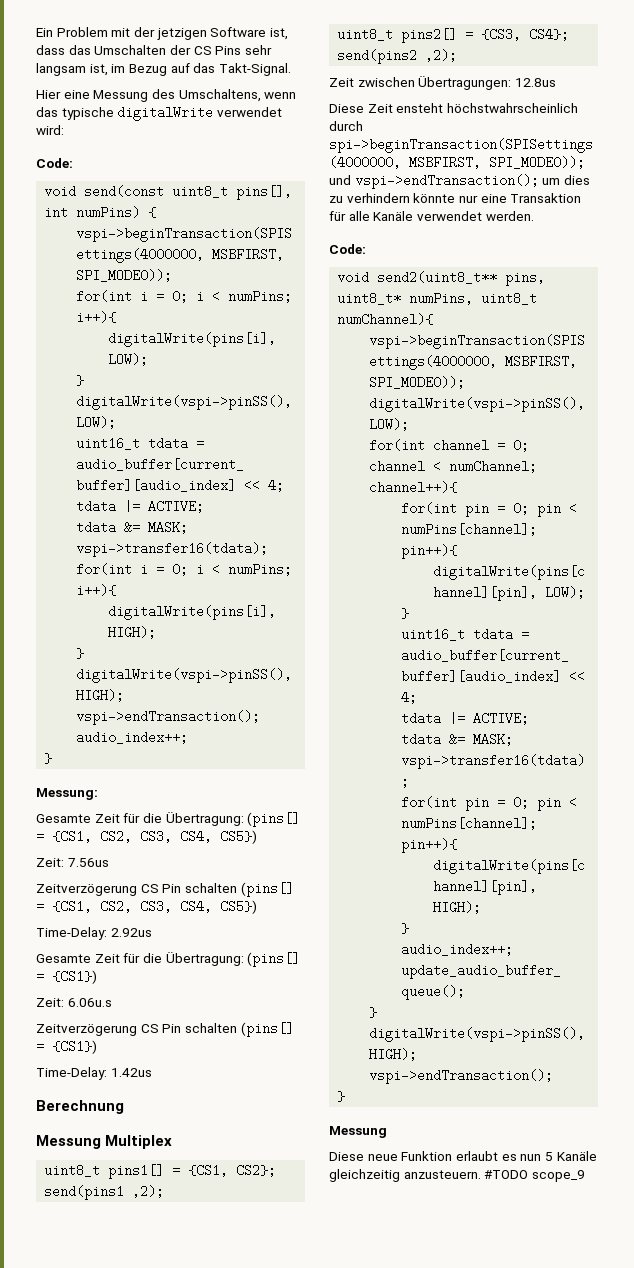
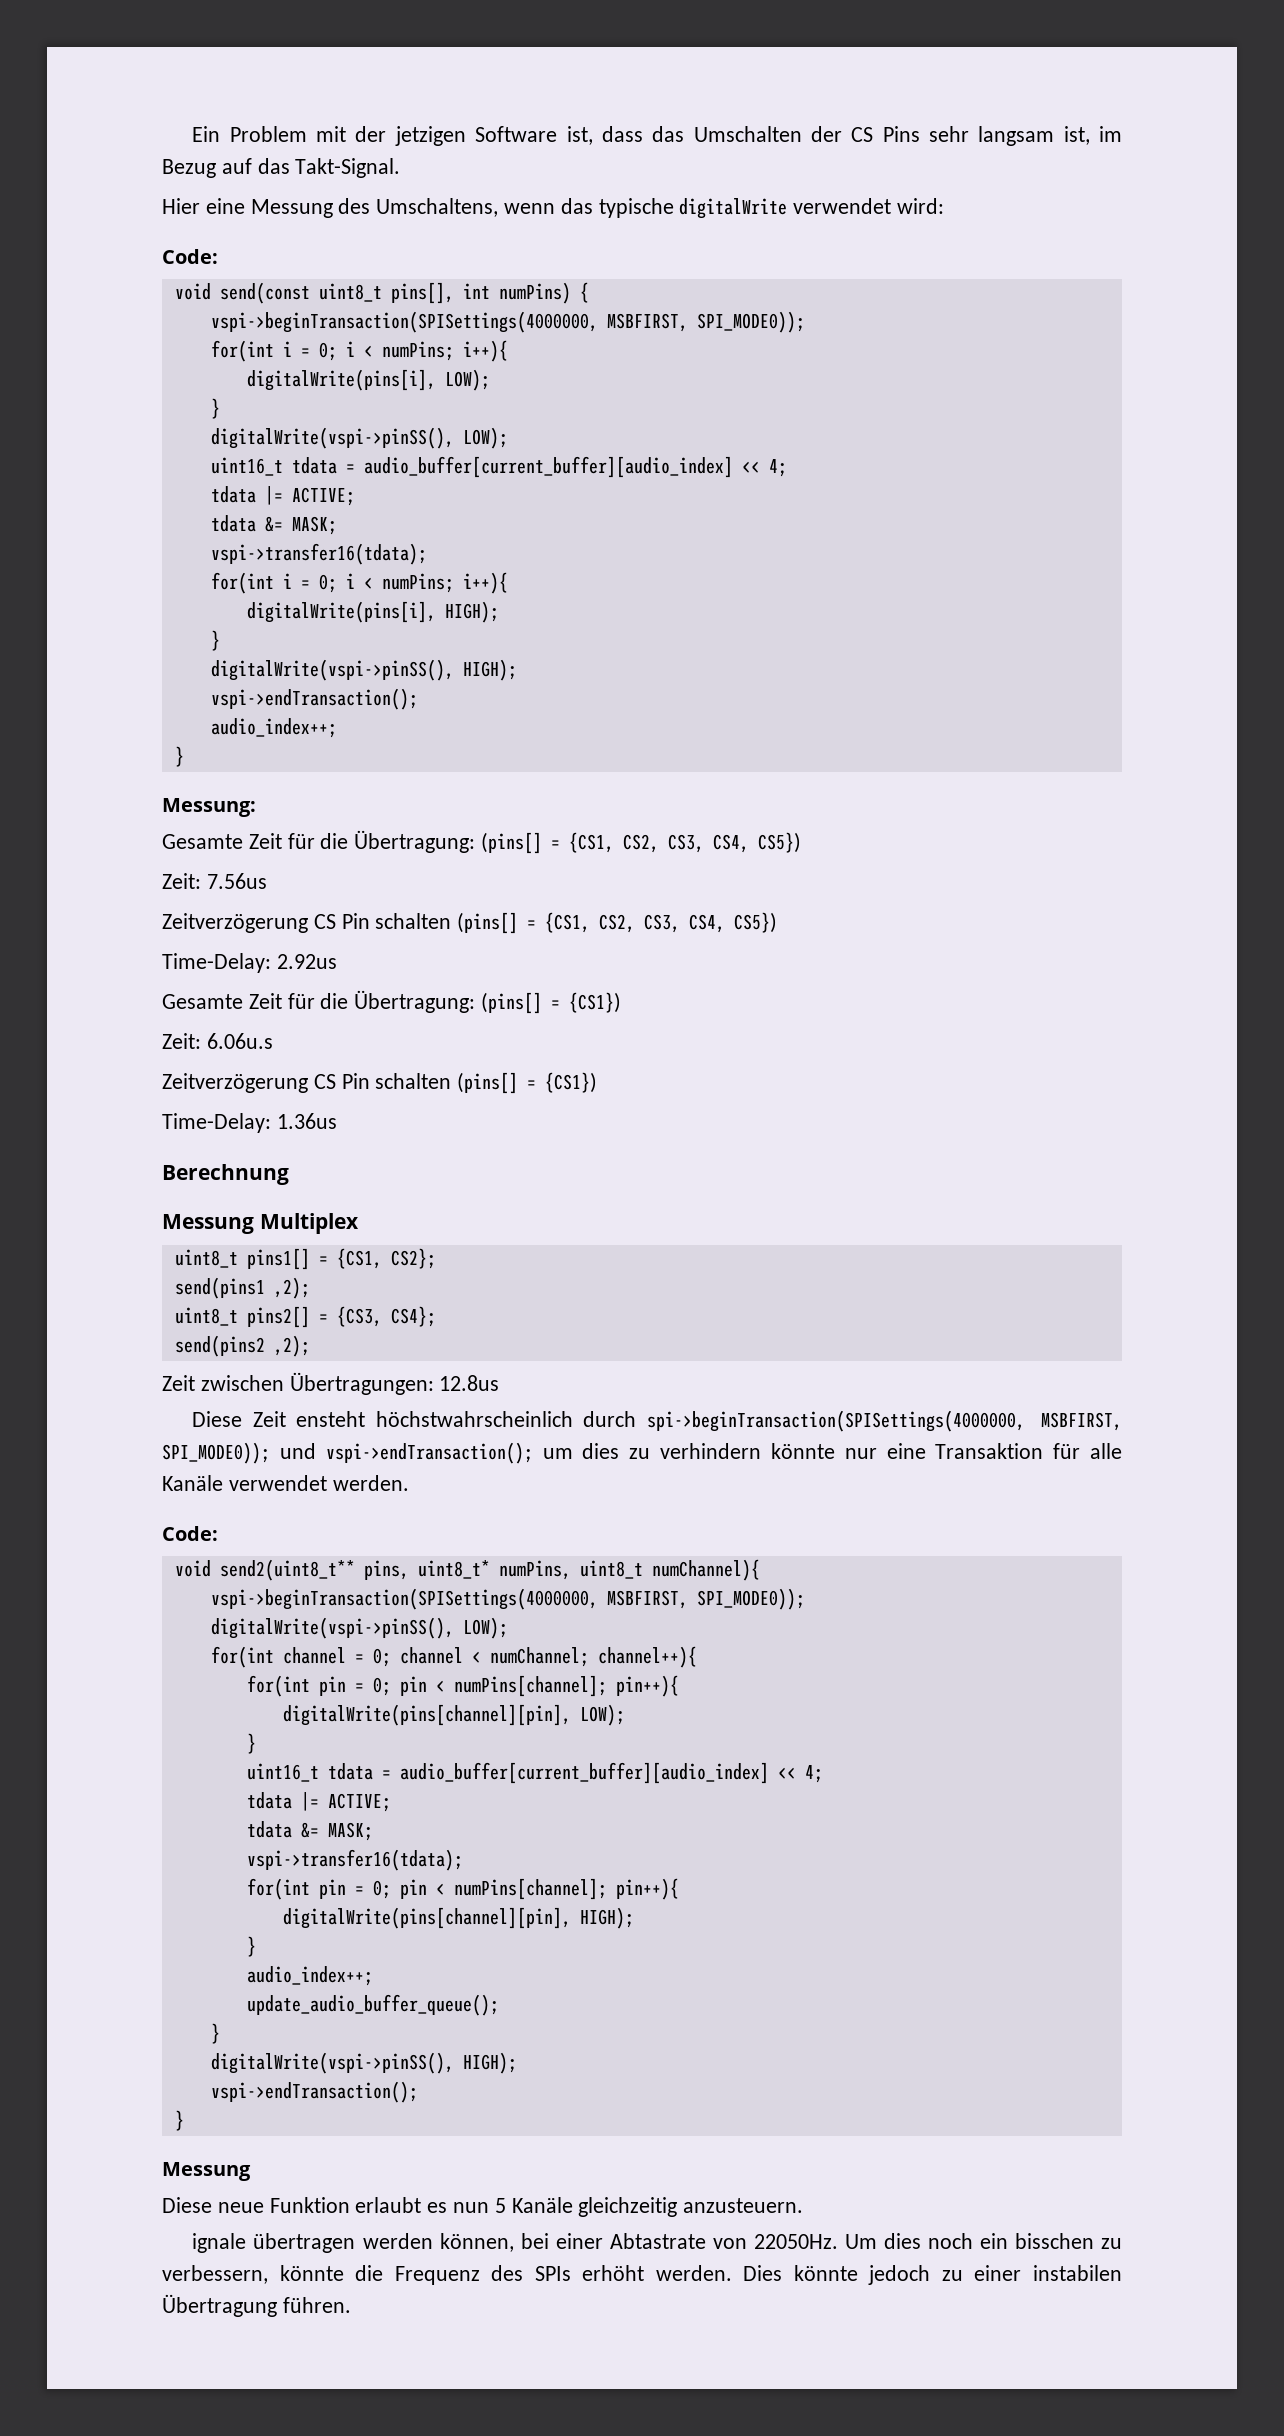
- Time-Delay: 1.42us
+ Time-Delay: 1.36us
- Diese neue Funktion erlaubt es nun 5 Kanäle gleichzeitig anzusteuern. #TODO scope_9
+ Diese neue Funktion erlaubt es nun 5 Kanäle gleichzeitig anzusteuern.
+ ignale übertragen werden können, bei einer Abtastrate von 22050Hz. Um dies noch ein bisschen zu verbessern, könnte die Frequenz des SPIs erhöht werden. Dies könnte jedoch zu einer instabilen Übertragung führen.

